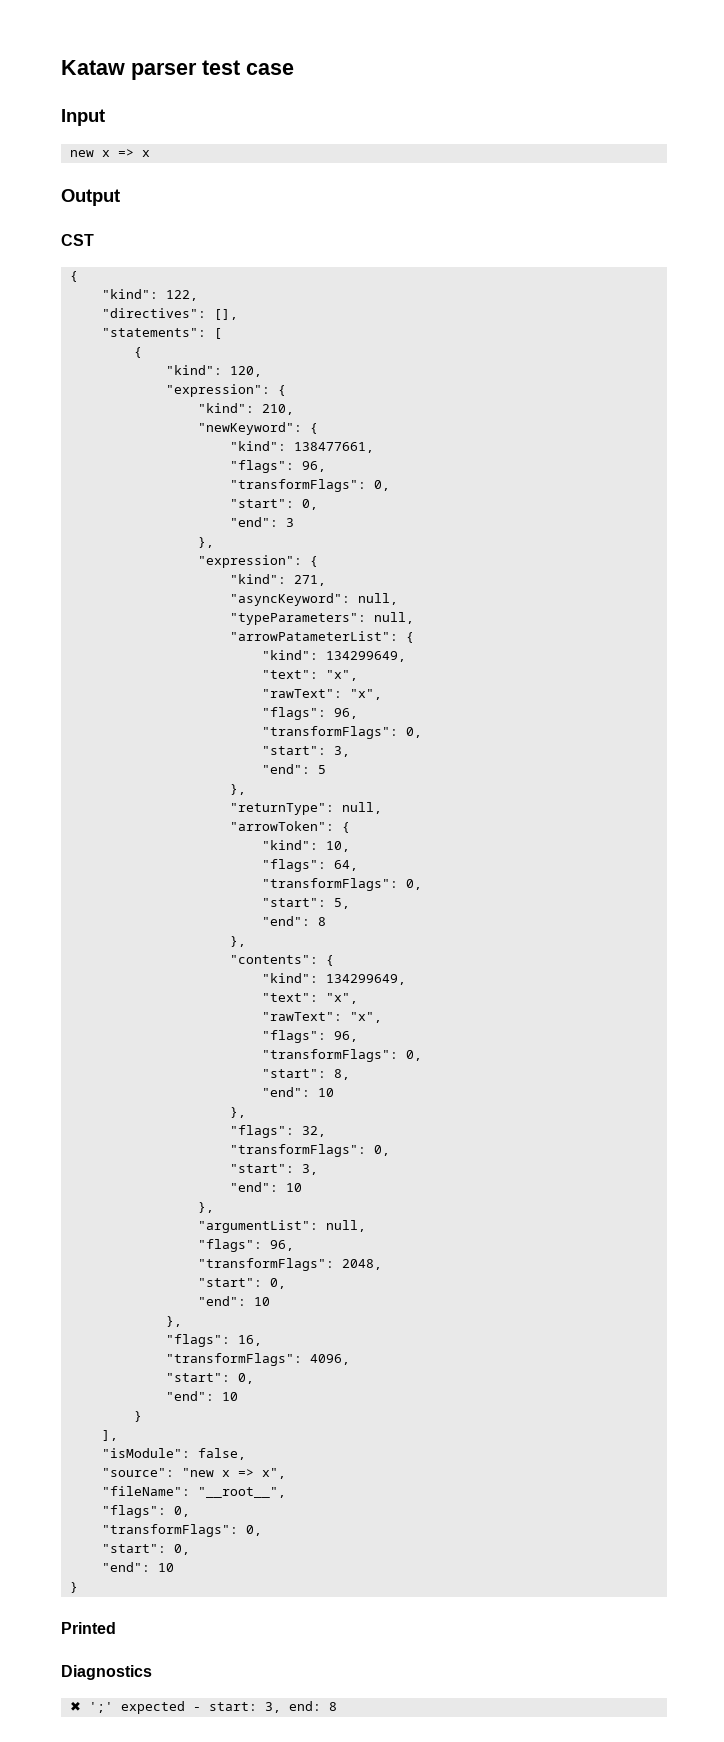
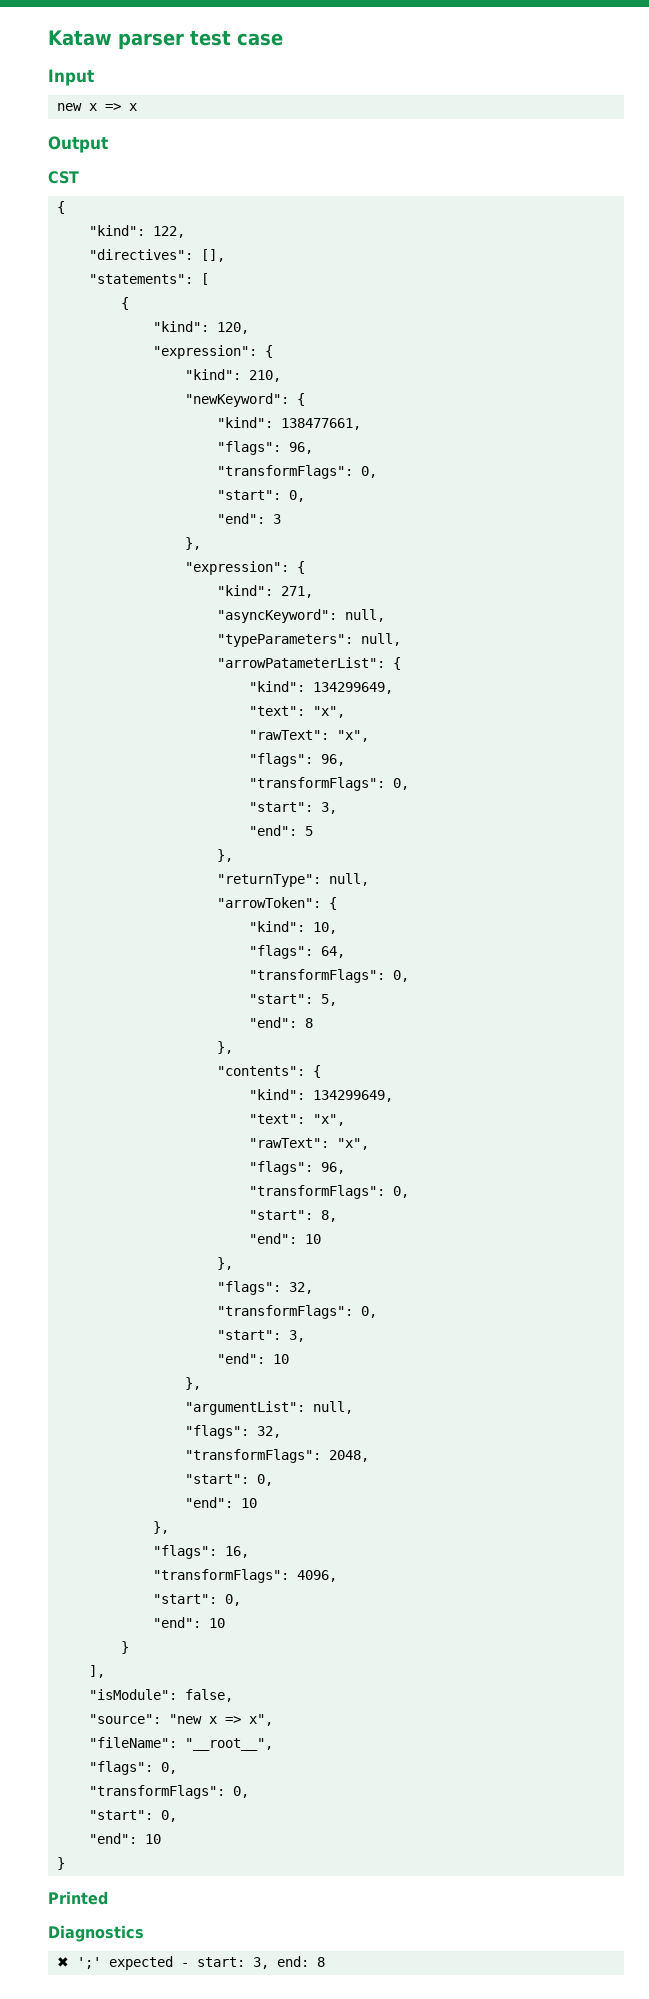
  "argumentList": null,
- "flags": 96,
+ "flags": 32,

